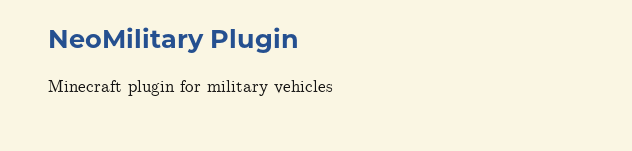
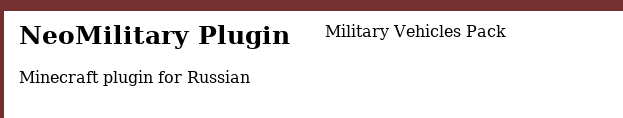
- Minecraft plugin for military vehicles
+ Minecraft plugin for Russian Military Vehicles Pack

